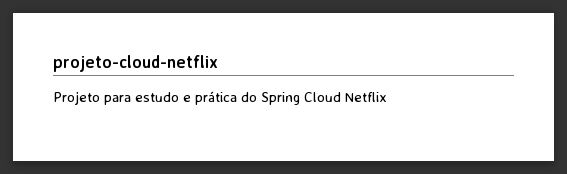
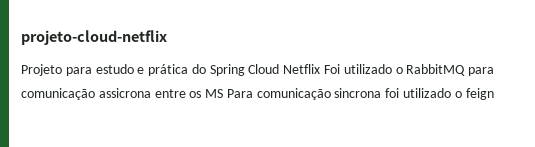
- Projeto para estudo e prática do Spring Cloud Netflix
+ Projeto para estudo e prática do Spring Cloud Netflix Foi utilizado o RabbitMQ para comunicação assicrona entre os MS Para comunicação sincrona foi utilizado o feign

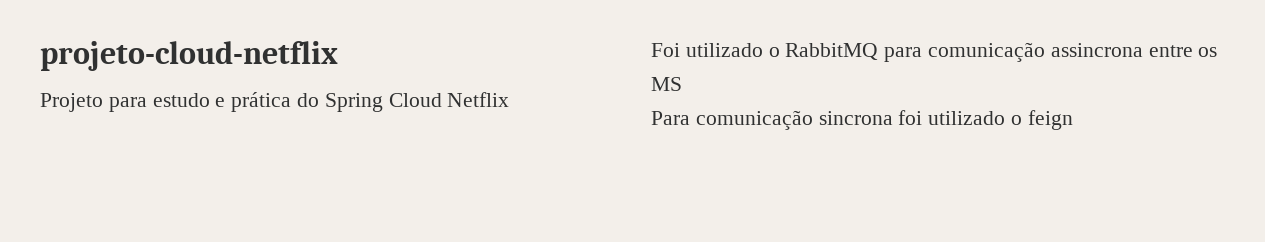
- Projeto para estudo e prática do Spring Cloud Netflix Foi utilizado o RabbitMQ para comunicação assicrona entre os MS Para comunicação sincrona foi utilizado o feign
+ Projeto para estudo e prática do Spring Cloud Netflix
+ Foi utilizado o RabbitMQ para comunicação assincrona entre os MS
+ Para comunicação sincrona foi utilizado o feign

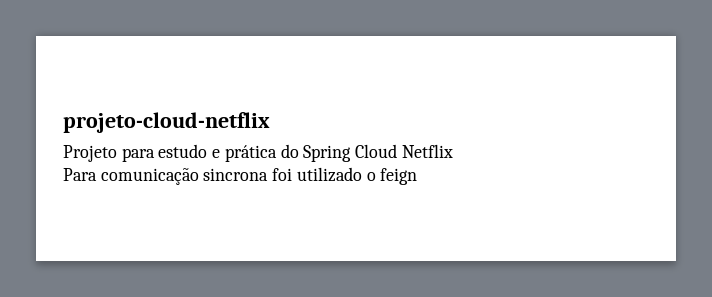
- Foi utilizado o RabbitMQ para comunicação assincrona entre os MS

